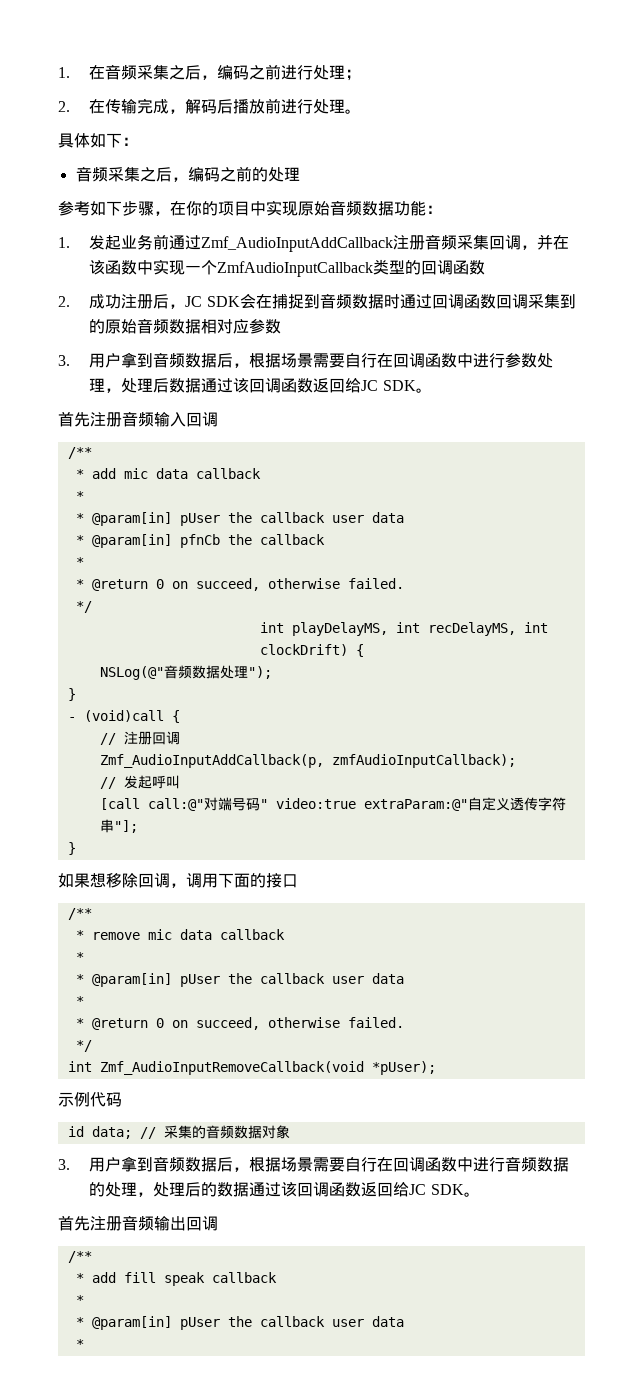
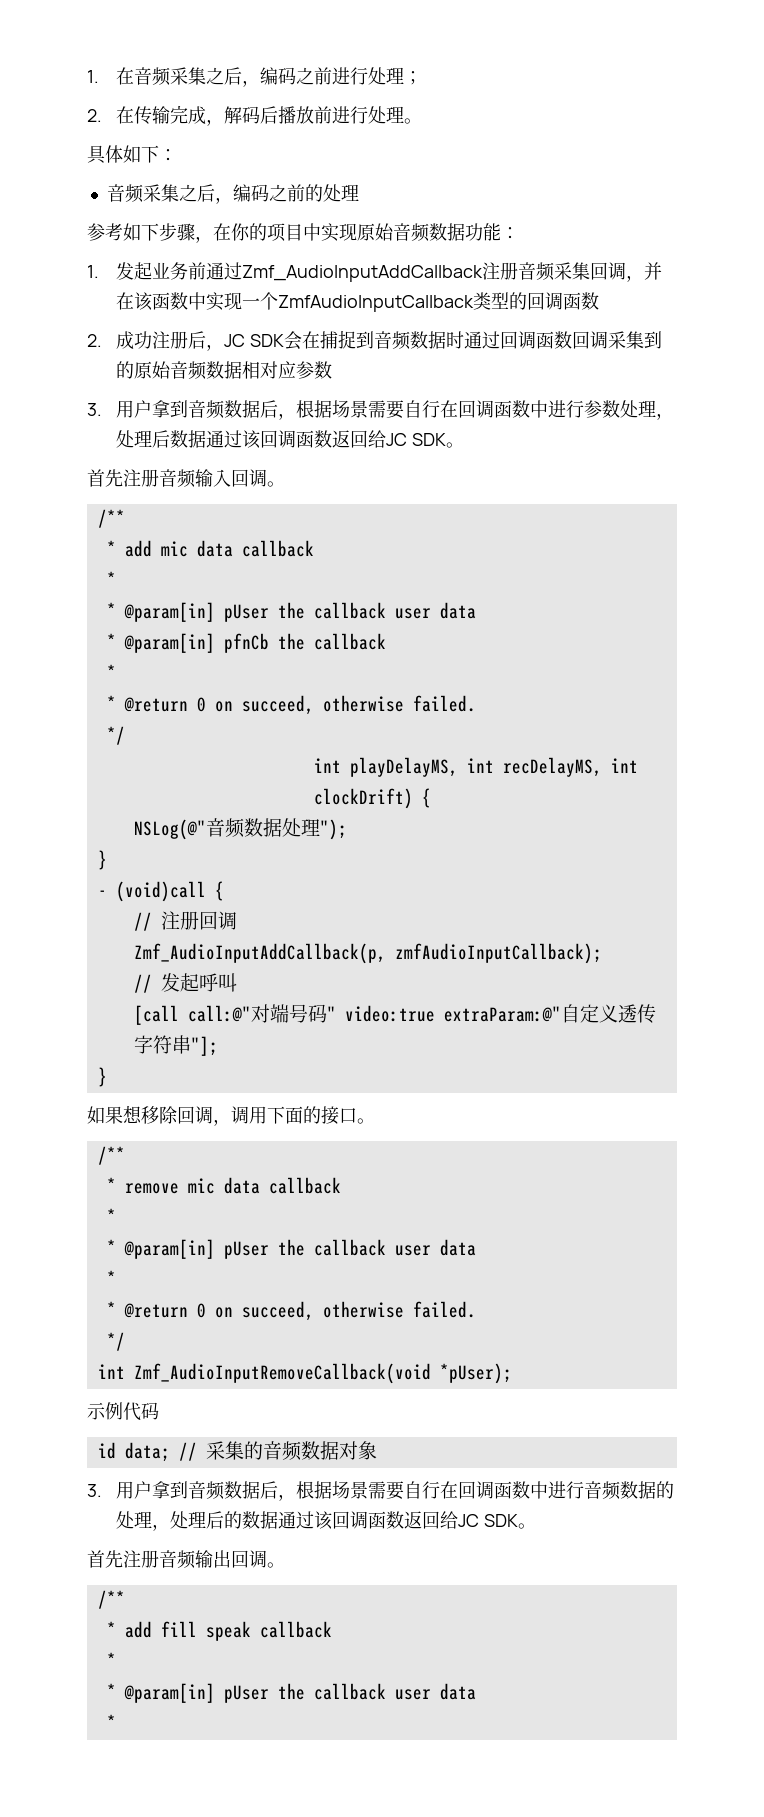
- 首先注册音频输入回调
+ 首先注册音频输入回调。
- 如果想移除回调，调用下面的接口
+ 如果想移除回调，调用下面的接口。
- 首先注册音频输出回调
+ 首先注册音频输出回调。

